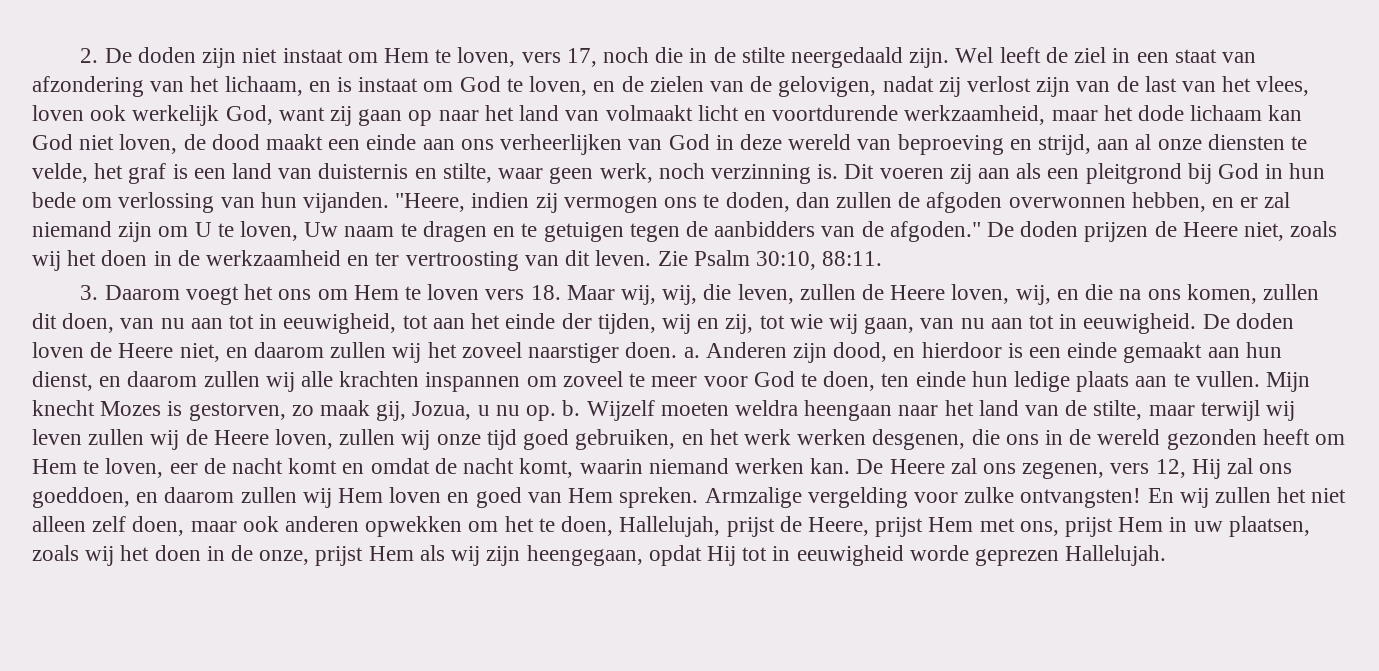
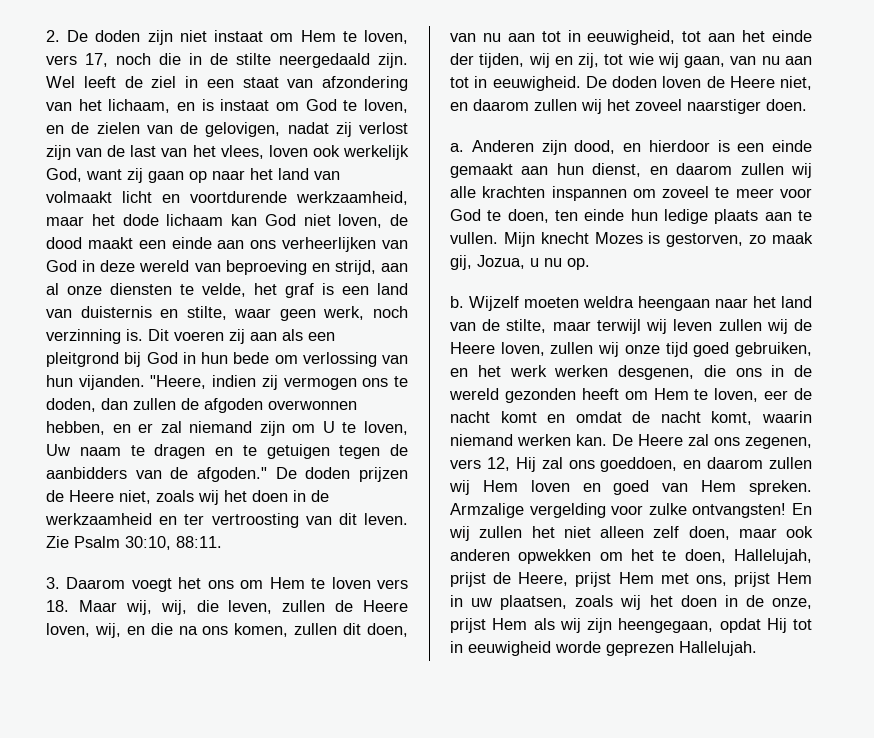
- De doden loven de Heere niet, en daarom zullen wij het zoveel naarstiger doen. a.
+ De doden loven de Heere niet, en daarom zullen wij het zoveel naarstiger doen.
+ a.
- Mijn knecht Mozes is gestorven, zo maak gij, Jozua, u nu op. b.
+ Mijn knecht Mozes is gestorven, zo maak gij, Jozua, u nu op.
+ b.

